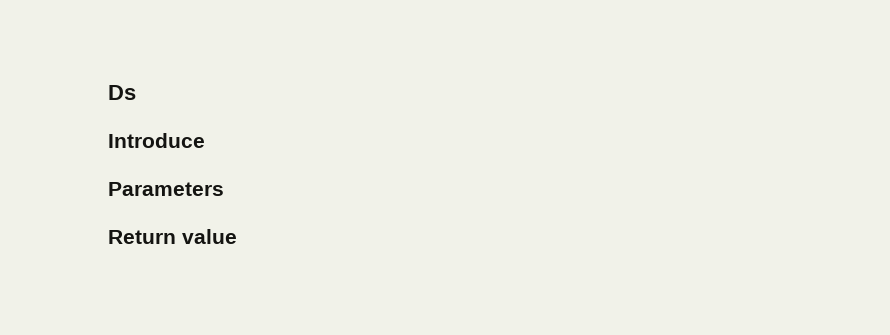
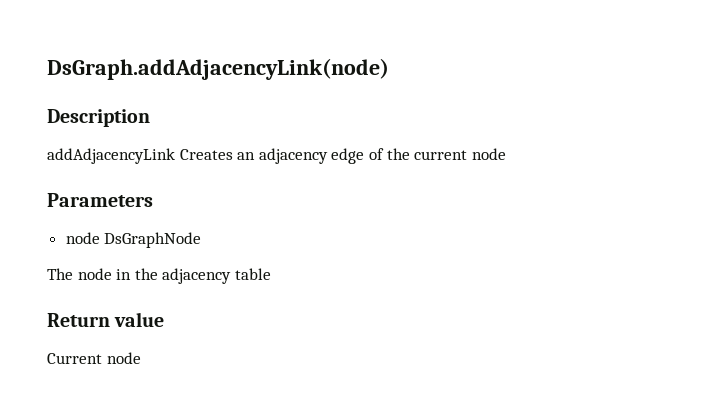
- Ds
- Introduce
+ DsGraph.addAdjacencyLink(node)
+ Description
+ addAdjacencyLink Creates an adjacency edge of the current node
  Parameters
+ node DsGraphNode
+ The node in the adjacency table
+ Current node

